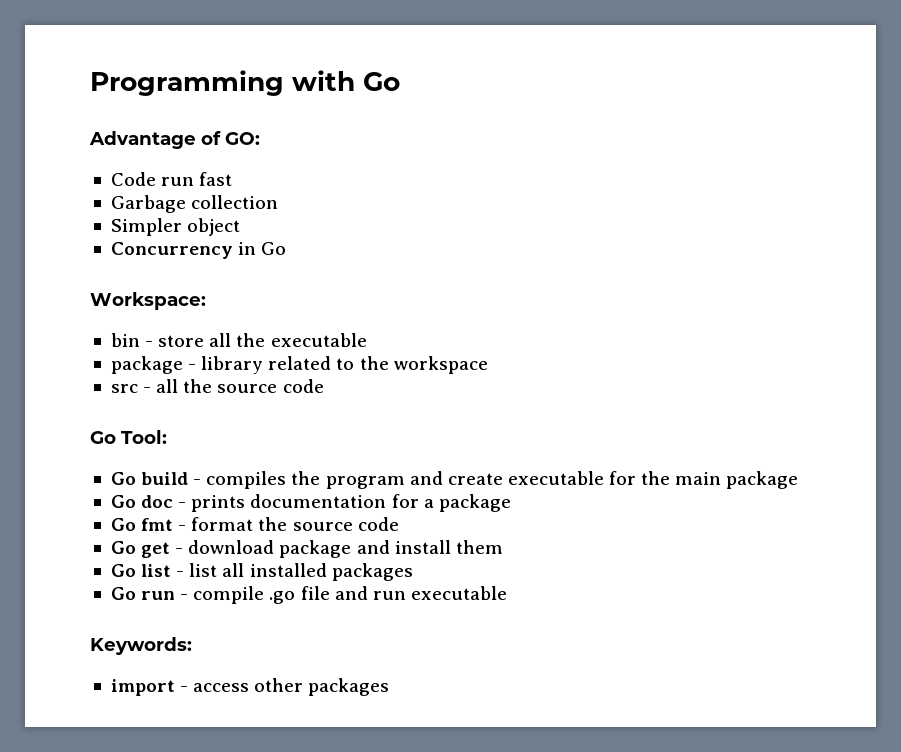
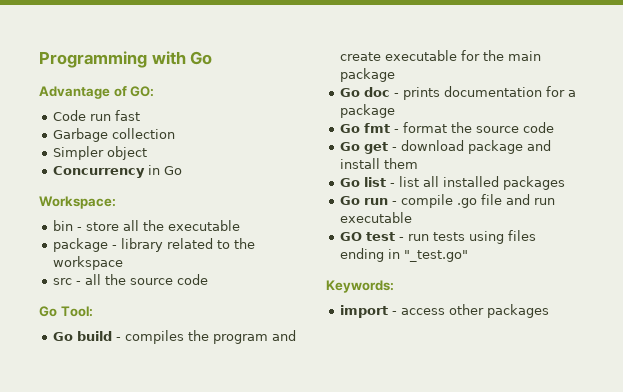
+ GO test - run tests using files ending in "_test.go"

